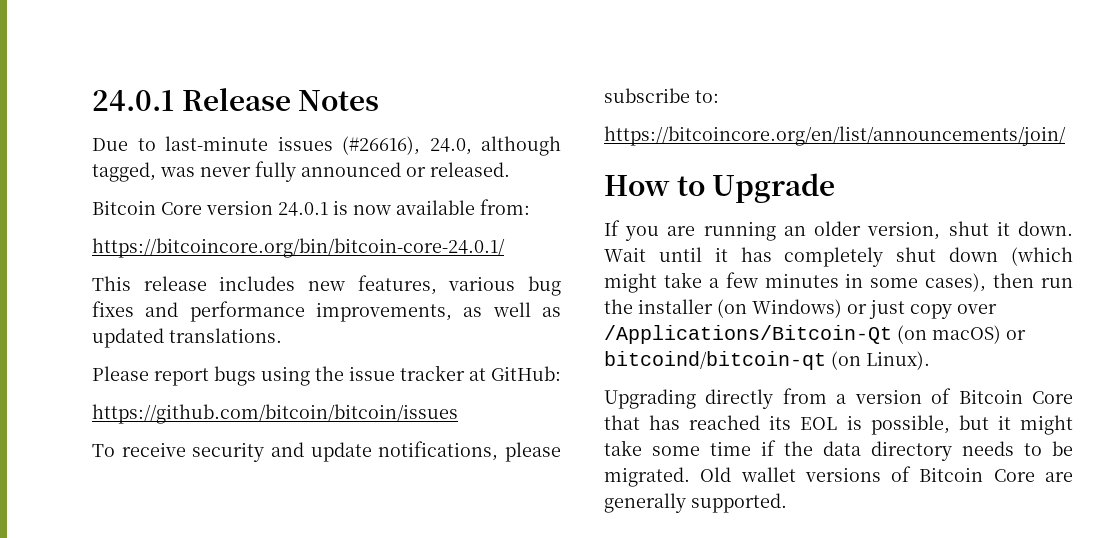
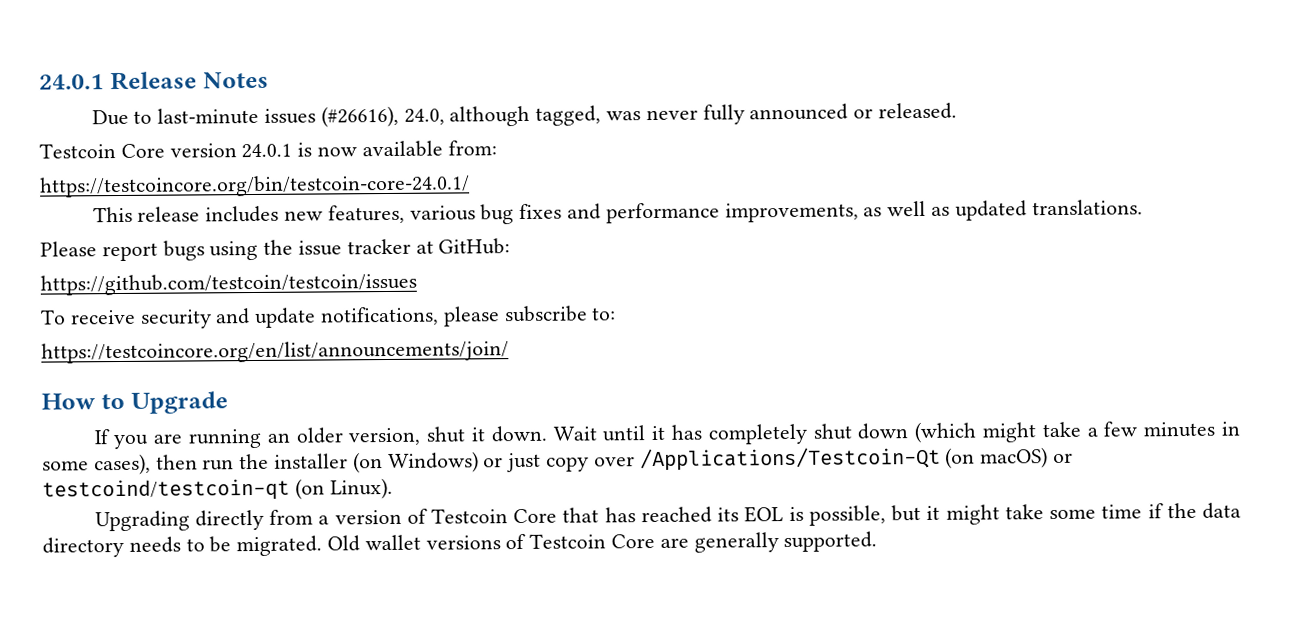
- Bitcoin Core version 24.0.1 is now available from:
+ Testcoin Core version 24.0.1 is now available from:
- https://bitcoincore.org/bin/bitcoin-core-24.0.1/
+ https://testcoincore.org/bin/testcoin-core-24.0.1/
- https://github.com/bitcoin/bitcoin/issues
+ https://github.com/testcoin/testcoin/issues
- https://bitcoincore.org/en/list/announcements/join/
+ https://testcoincore.org/en/list/announcements/join/
- Wait until it has completely shut down (which might take a few minutes in some cases), then run the installer (on Windows) or just copy over /Applications/Bitcoin-Qt (on macOS) or bitcoind/bitcoin-qt (on Linux).
+ Wait until it has completely shut down (which might take a few minutes in some cases), then run the installer (on Windows) or just copy over /Applications/Testcoin-Qt (on macOS) or testcoind/testcoin-qt (on Linux).
- Upgrading directly from a version of Bitcoin Core that has reached its EOL is possible, but it might take some time if the data directory needs to be migrated.
+ Upgrading directly from a version of Testcoin Core that has reached its EOL is possible, but it might take some time if the data directory needs to be migrated.
- Old wallet versions of Bitcoin Core are generally supported.
+ Old wallet versions of Testcoin Core are generally supported.

